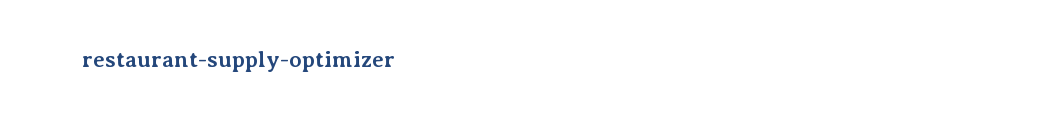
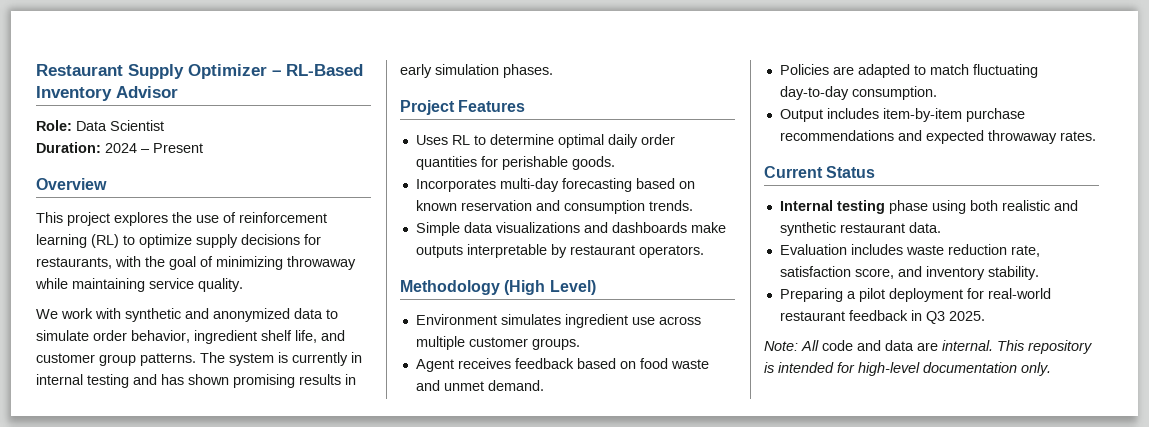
- restaurant-supply-optimizer
+ Restaurant Supply Optimizer – RL-Based Inventory Advisor
+ Role: Data Scientist
+ Duration: 2024 – Present
+ Overview
+ This project explores the use of reinforcement learning (RL) to optimize supply decisions for restaurants, with the goal of minimizing throwaway while maintaining service quality.
+ We work with synthetic and anonymized data to simulate order behavior, ingredient shelf life, and customer group patterns. The system is currently in internal testing and has shown promising results in early simulation phases.
+ Project Features
+ Uses RL to determine optimal daily order quantities for perishable goods.
+ Incorporates multi-day forecasting based on known reservation and consumption trends.
+ Simple data visualizations and dashboards make outputs interpretable by restaurant operators.
+ Methodology (High Level)
+ Environment simulates ingredient use across multiple customer groups.
+ Agent receives feedback based on food waste and unmet demand.
+ Policies are adapted to match fluctuating day-to-day consumption.
+ Output includes item-by-item purchase recommendations and expected throwaway rates.
+ Current Status
+ Internal testing phase using both realistic and synthetic restaurant data.
+ Evaluation includes waste reduction rate, satisfaction score, and inventory stability.
+ Preparing a pilot deployment for real-world restaurant feedback in Q3 2025.
+ Note: All code and data are internal. This repository is intended for high-level documentation only.

